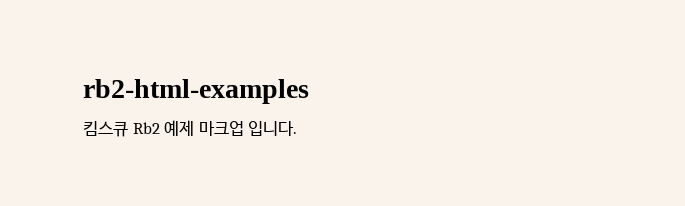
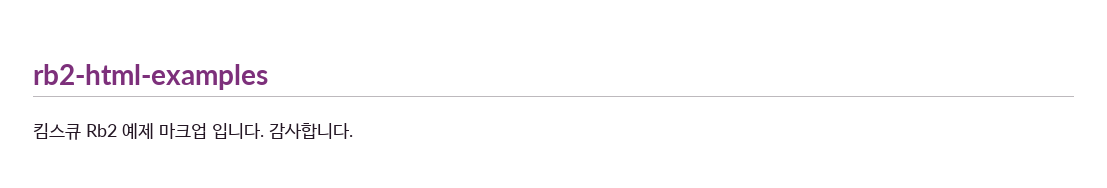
+ 감사합니다.

